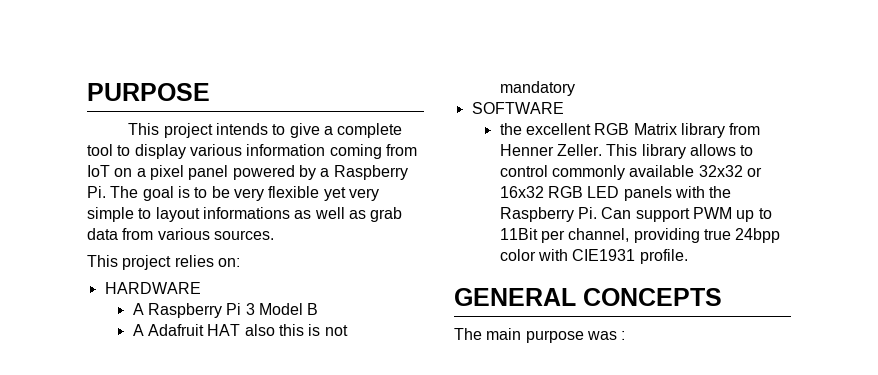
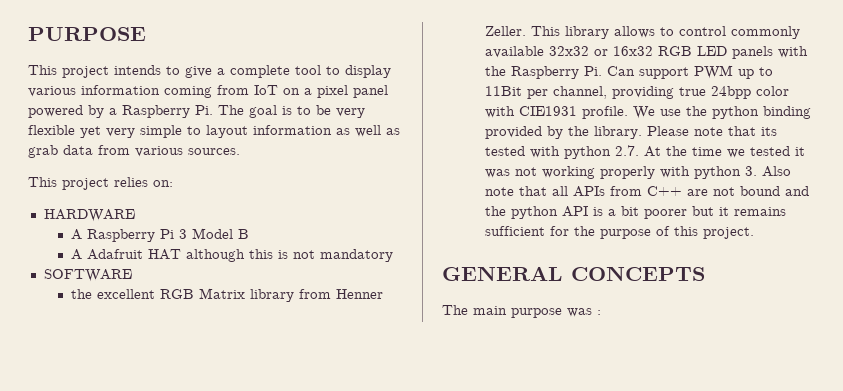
- This project intends to give a complete tool to display various information coming from IoT on a pixel panel powered by a Raspberry Pi. The goal is to be very flexible yet very simple to layout informations as well as grab data from various sources.
+ This project intends to give a complete tool to display various information coming from IoT on a pixel panel powered by a Raspberry Pi. The goal is to be very flexible yet very simple to layout information as well as grab data from various sources.
- A Adafruit HAT also this is not mandatory
+ A Adafruit HAT although this is not mandatory
+ We use the python binding provided by the library. Please note that its tested with python 2.7. At the time we tested it was not working properly with python 3. Also note that all APIs from C++ are not bound and the python API is a bit poorer but it remains sufficient for the purpose of this project.

